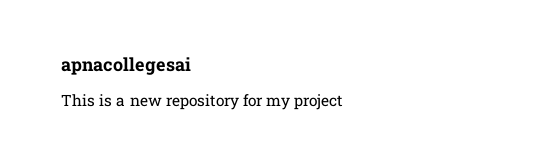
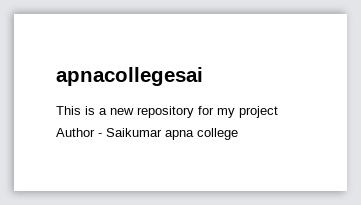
+ Author - Saikumar apna college

